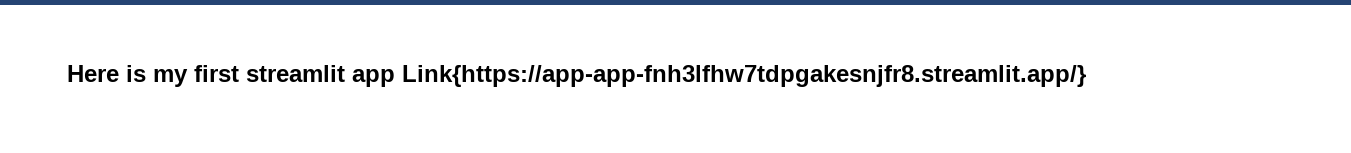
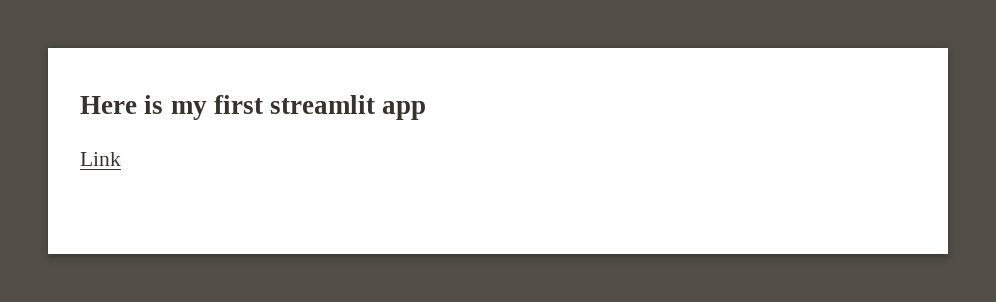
- Here is my first streamlit app Link{https://app-app-fnh3lfhw7tdpgakesnjfr8.streamlit.app/}
+ Here is my first streamlit app
+ Link

